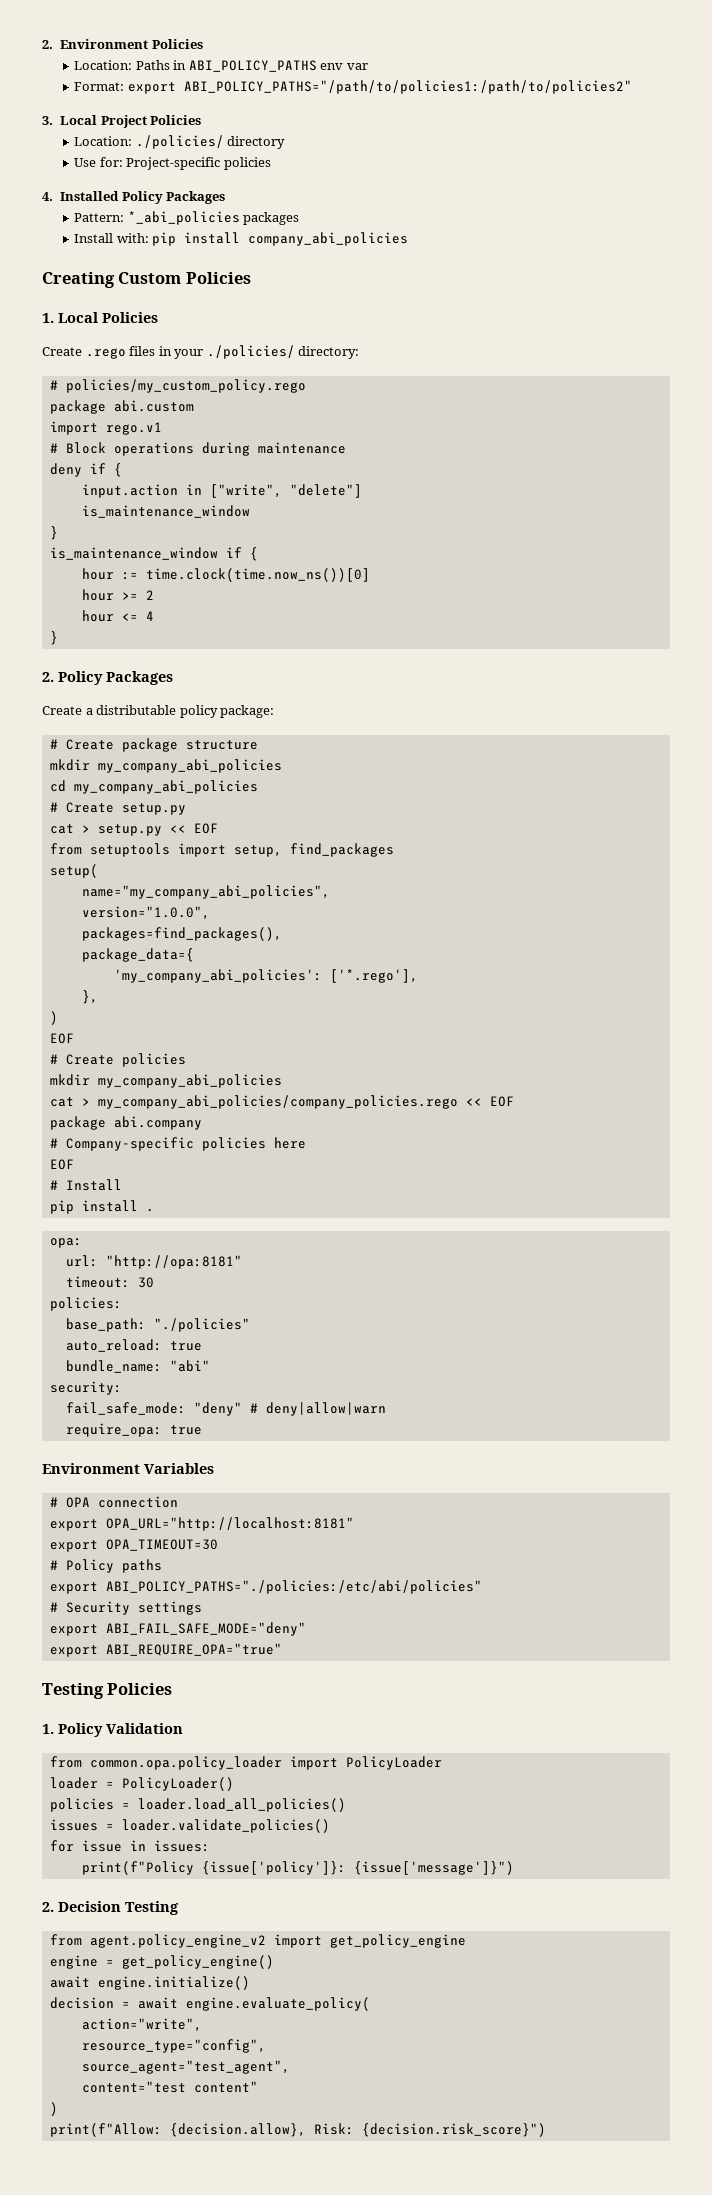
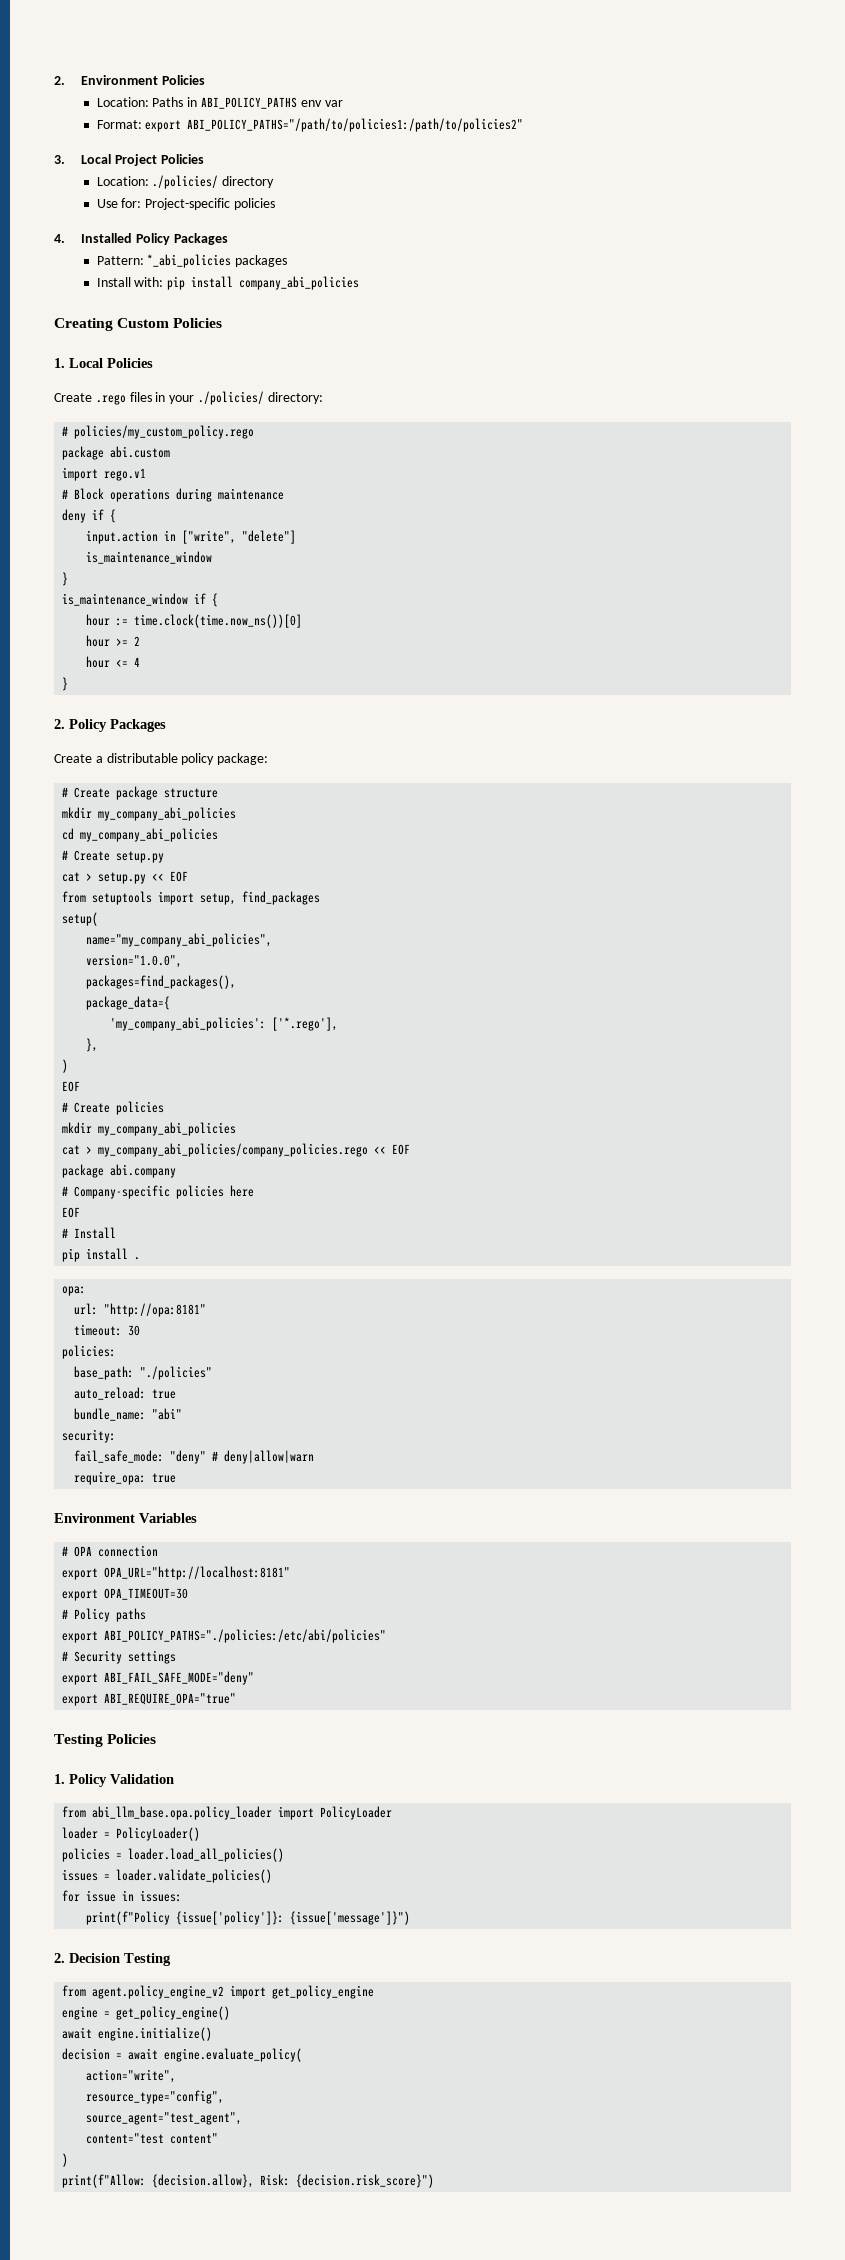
- from common.opa.policy_loader import PolicyLoader
+ from abi_llm_base.opa.policy_loader import PolicyLoader

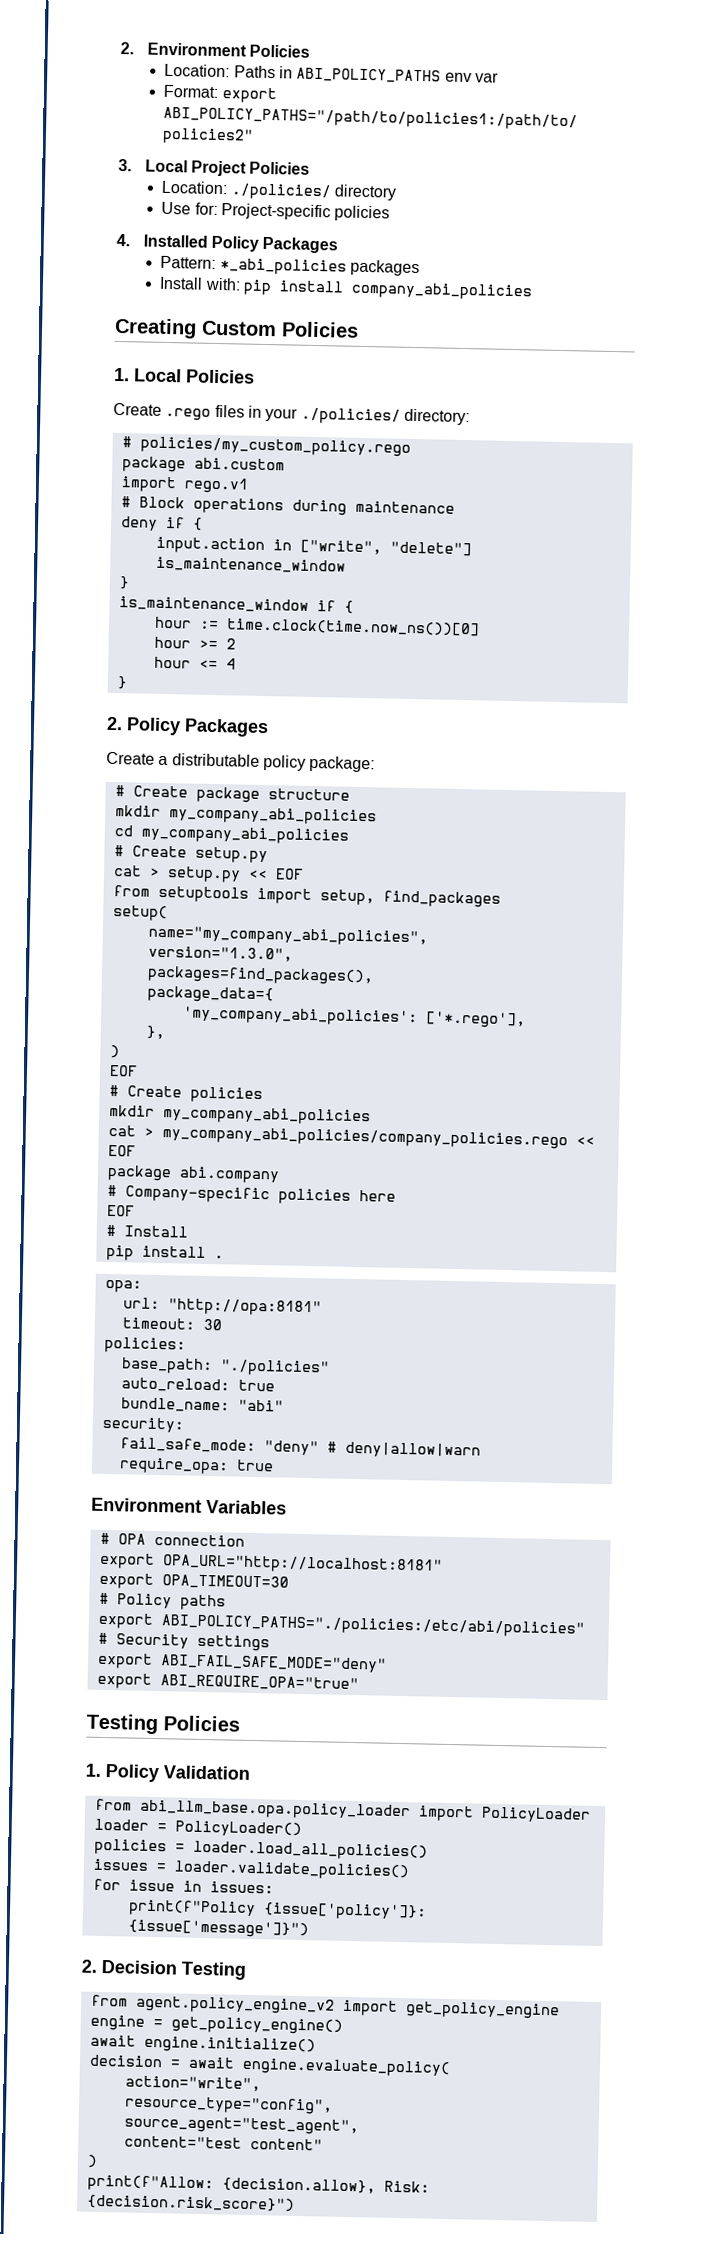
- version="1.0.0",
+ version="1.3.0",

